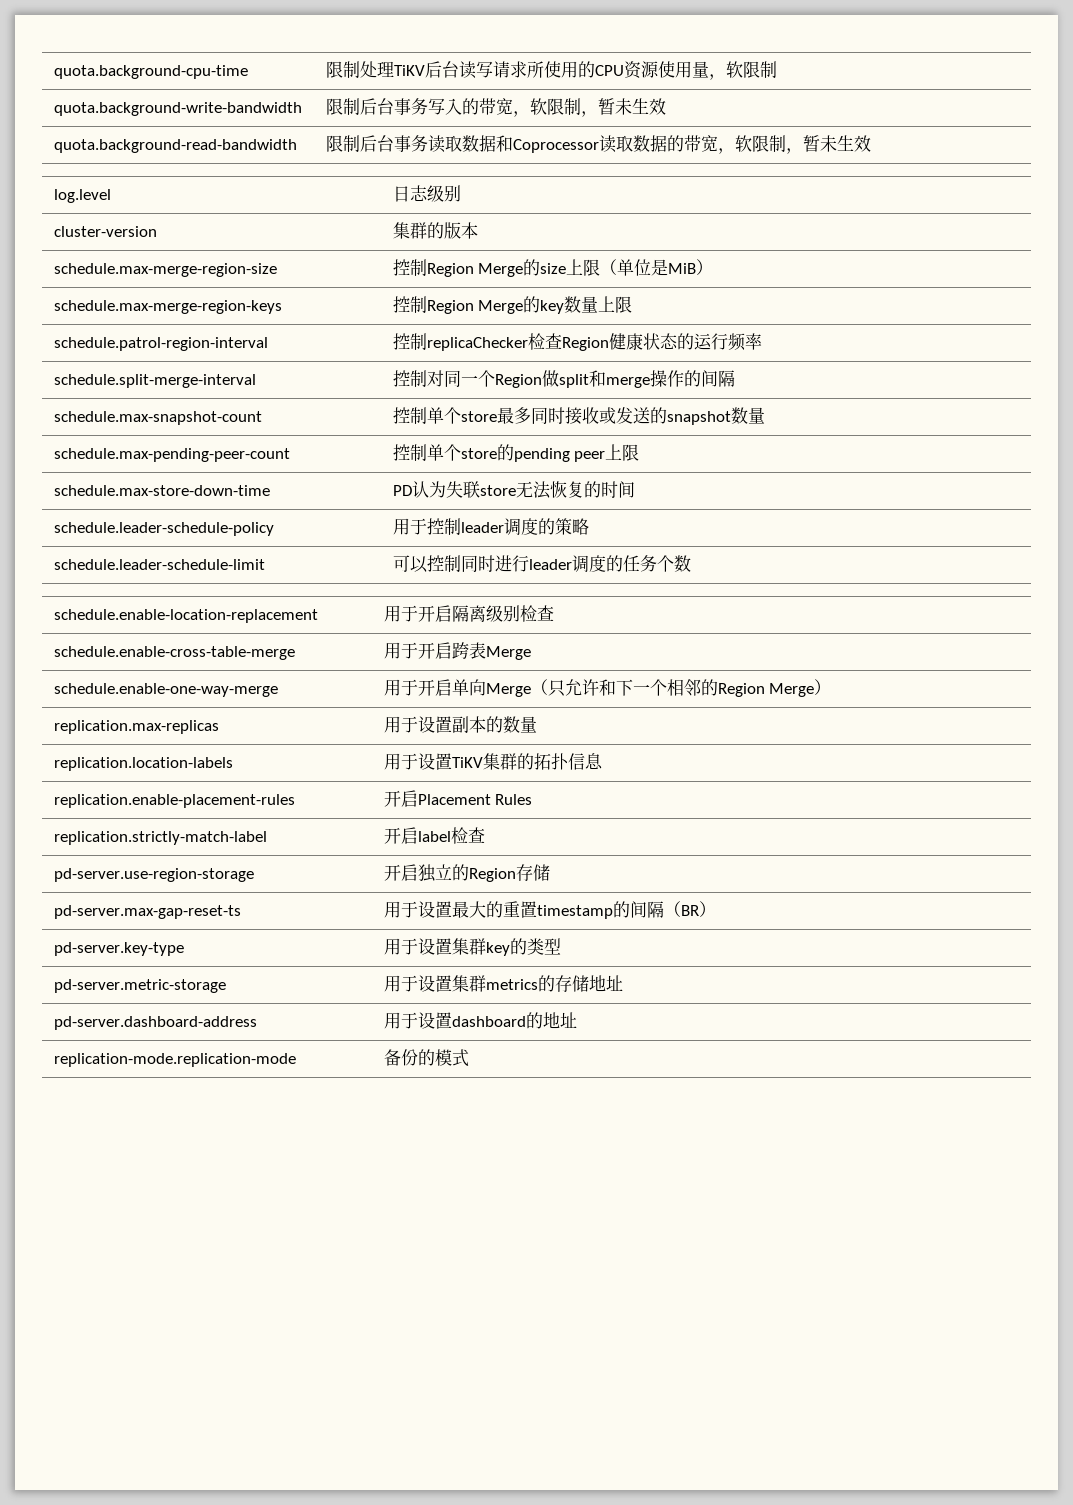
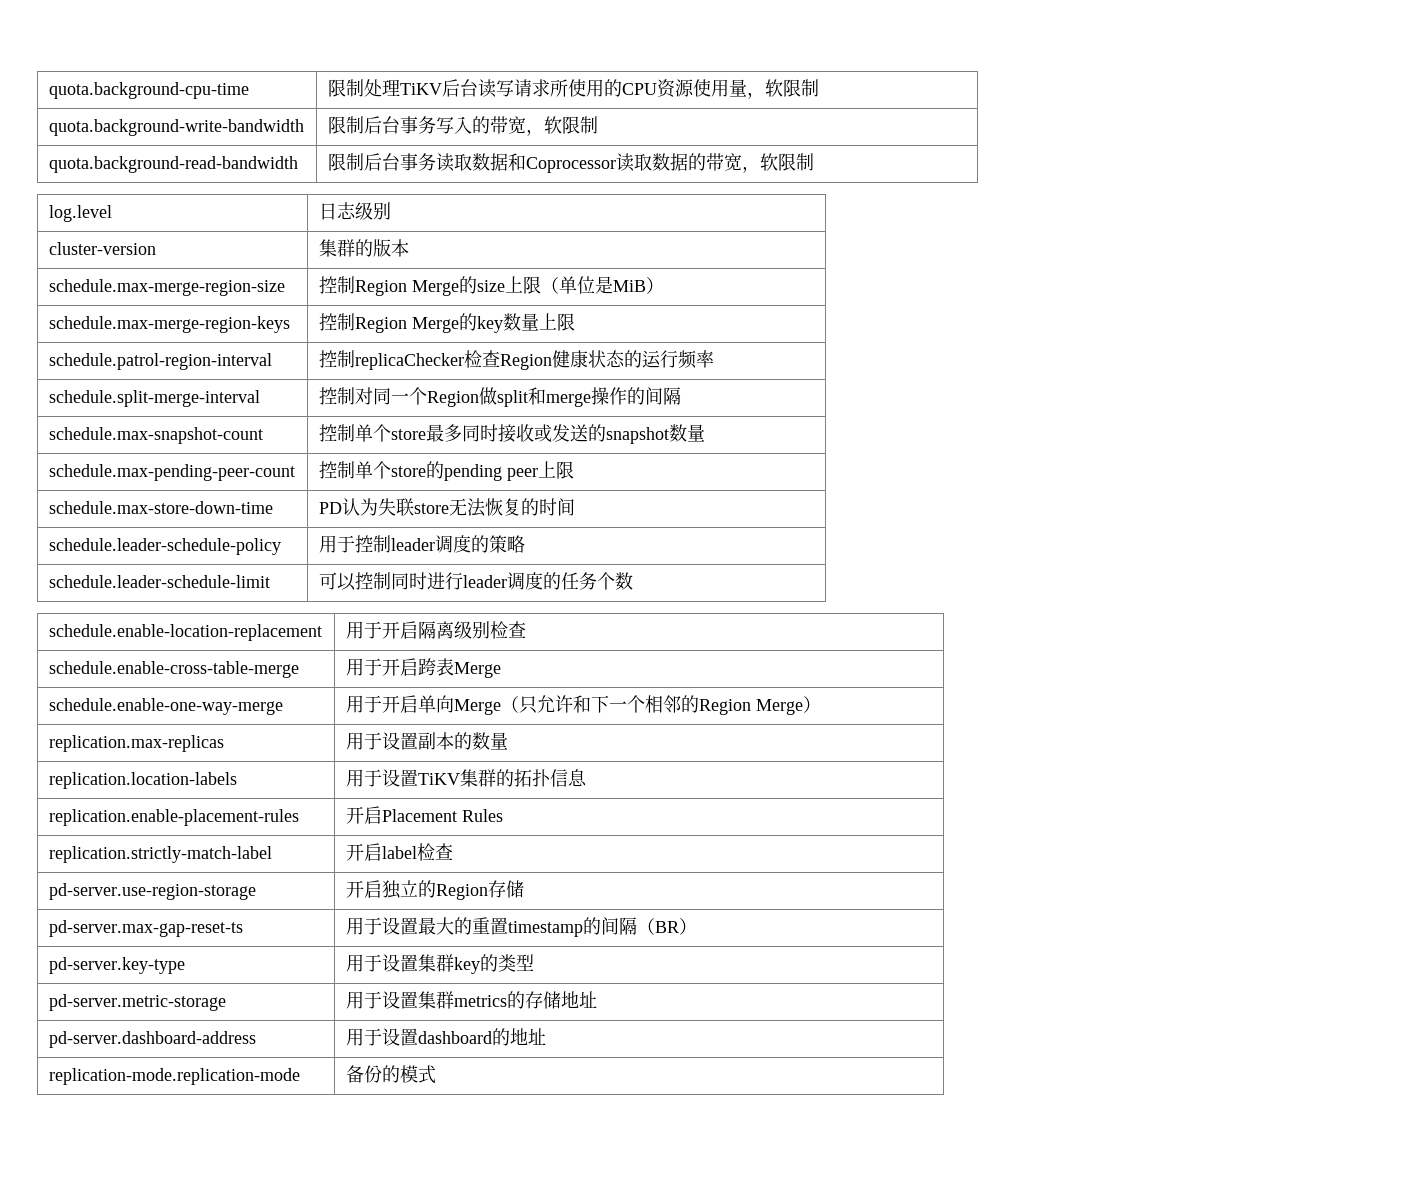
- quota.background-write-bandwidth | 限制后台事务写入的带宽，软限制，暂未生效
+ quota.background-write-bandwidth | 限制后台事务写入的带宽，软限制
- quota.background-read-bandwidth | 限制后台事务读取数据和Coprocessor读取数据的带宽，软限制，暂未生效
+ quota.background-read-bandwidth | 限制后台事务读取数据和Coprocessor读取数据的带宽，软限制

